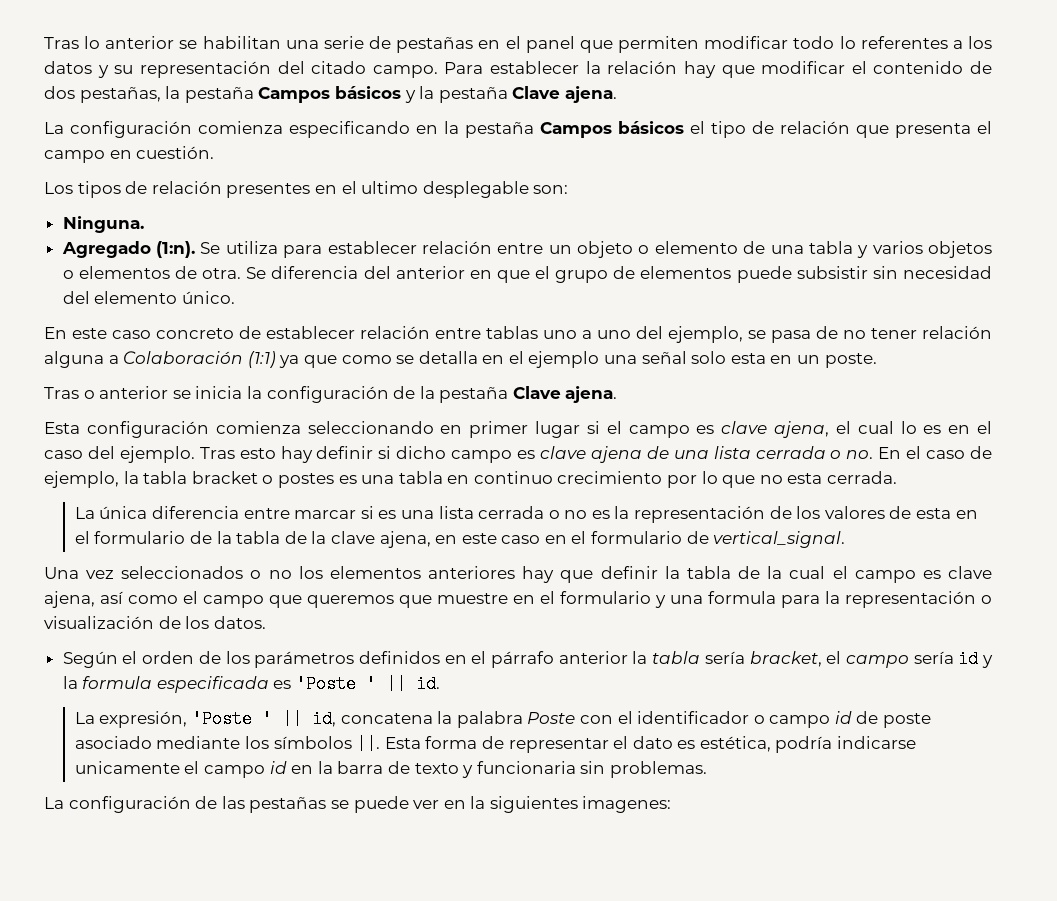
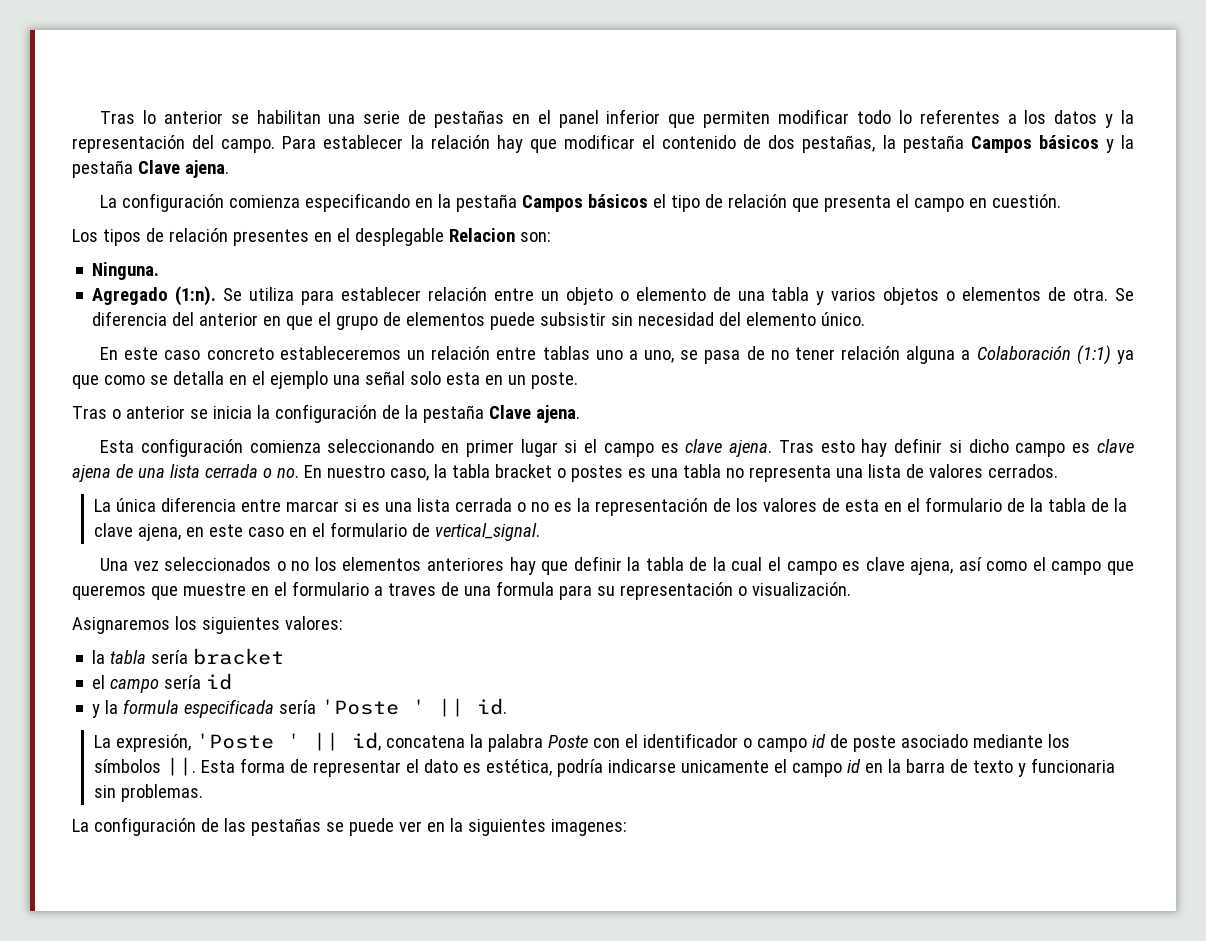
- Tras lo anterior se habilitan una serie de pestañas en el panel que permiten modificar todo lo referentes a los datos y su representación del citado campo.
+ Tras lo anterior se habilitan una serie de pestañas en el panel inferior que permiten modificar todo lo referentes a los datos y la representación del campo.
- Los tipos de relación presentes en el ultimo desplegable son:
+ Los tipos de relación presentes en el desplegable Relacion son:
- En este caso concreto de establecer relación entre tablas uno a uno del ejemplo, se pasa de no tener relación alguna a Colaboración (1:1) ya que como se detalla en el ejemplo una señal solo esta en un poste.
+ En este caso concreto estableceremos un relación entre tablas uno a uno, se pasa de no tener relación alguna a Colaboración (1:1) ya que como se detalla en el ejemplo una señal solo esta en un poste.
- Esta configuración comienza seleccionando en primer lugar si el campo es clave ajena, el cual lo es en el caso del ejemplo.
+ Esta configuración comienza seleccionando en primer lugar si el campo es clave ajena.
- Tras esto hay definir si dicho campo es clave ajena de una lista cerrada o no. En el caso de ejemplo, la tabla bracket o postes es una tabla en continuo crecimiento por lo que no esta cerrada.
+ Tras esto hay definir si dicho campo es clave ajena de una lista cerrada o no. En nuestro caso, la tabla bracket o postes es una tabla no representa una lista de valores cerrados.
- Una vez seleccionados o no los elementos anteriores hay que definir la tabla de la cual el campo es clave ajena, así como el campo que queremos que muestre en el formulario y una formula para la representación o visualización de los datos.
- Según el orden de los parámetros definidos en el párrafo anterior la tabla sería bracket, el campo sería id y la formula especificada es 'Poste ' || id.
+ Una vez seleccionados o no los elementos anteriores hay que definir la tabla de la cual el campo es clave ajena, así como el campo que queremos que muestre en el formulario a traves de una formula para su representación o visualización.
+ Asignaremos los siguientes valores:
+ la tabla sería bracket
+ el campo sería id
+ y la formula especificada sería 'Poste ' || id.

